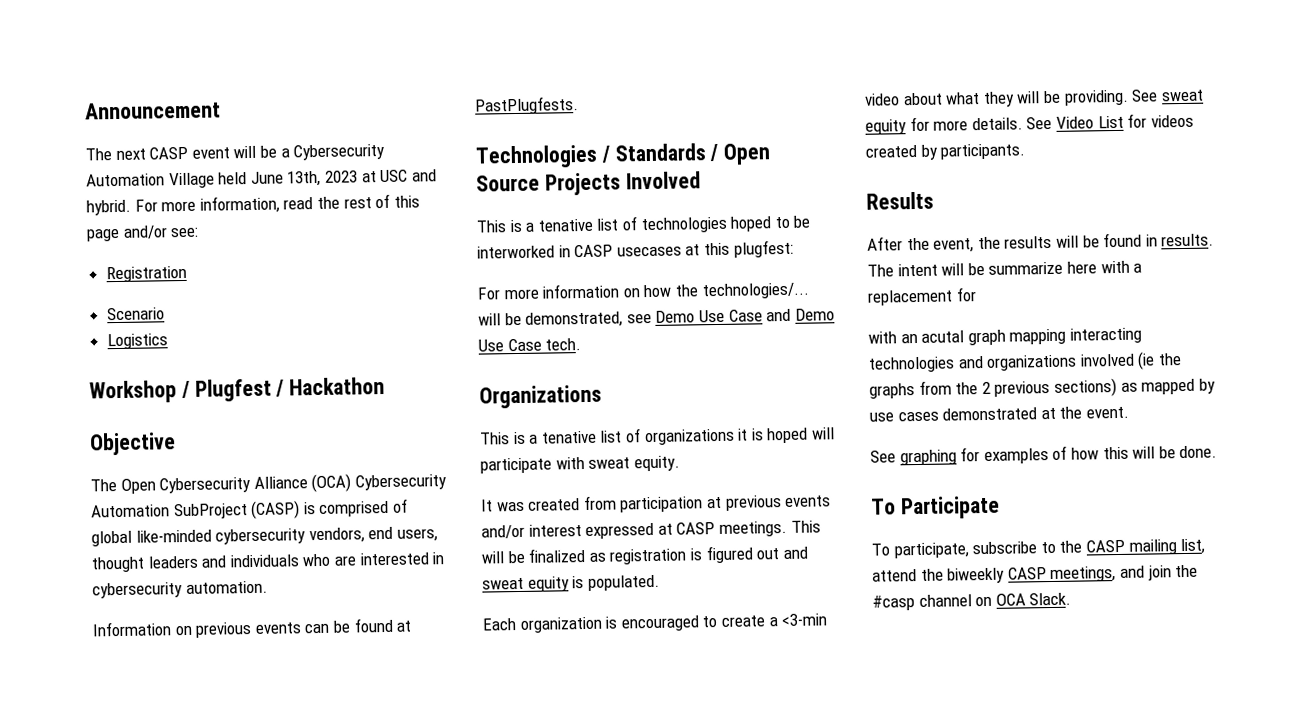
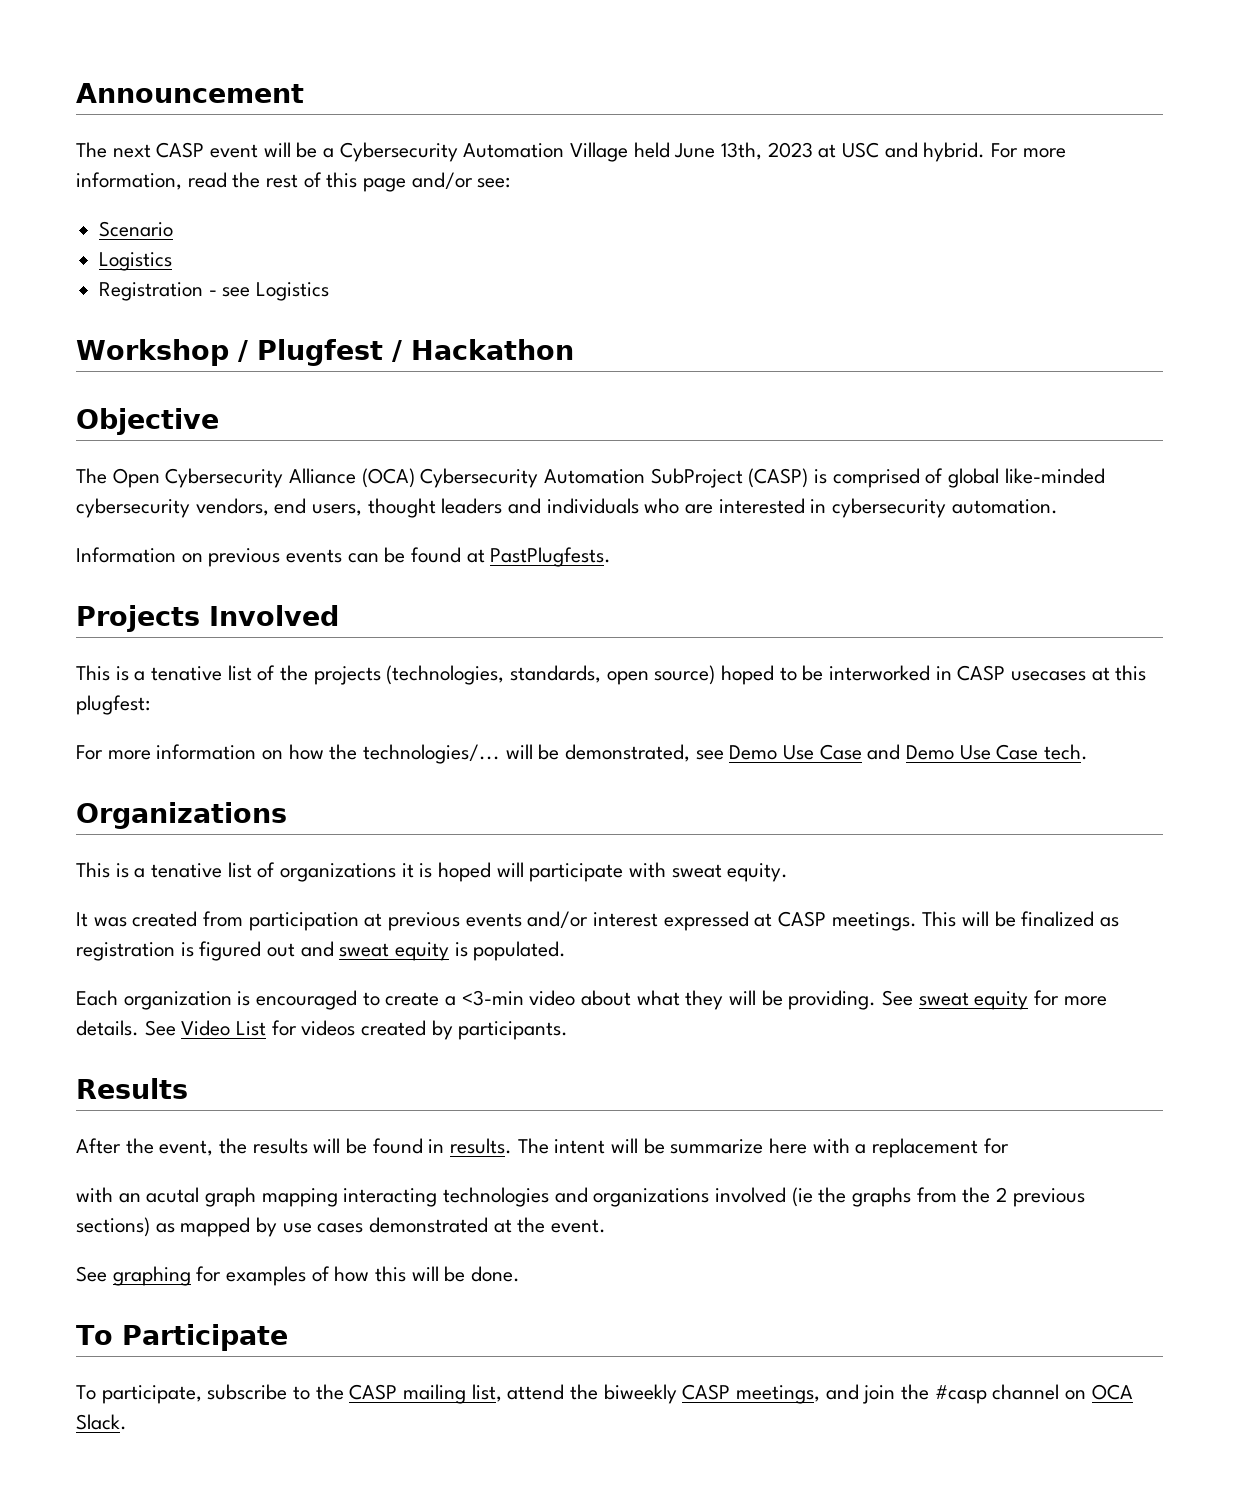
- Registration
+ Registration - see Logistics
- Technologies / Standards / Open Source Projects Involved
+ Projects Involved
- This is a tenative list of technologies hoped to be interworked in CASP usecases at this plugfest:
+ This is a tenative list of the projects (technologies, standards, open source) hoped to be interworked in CASP usecases at this plugfest:

